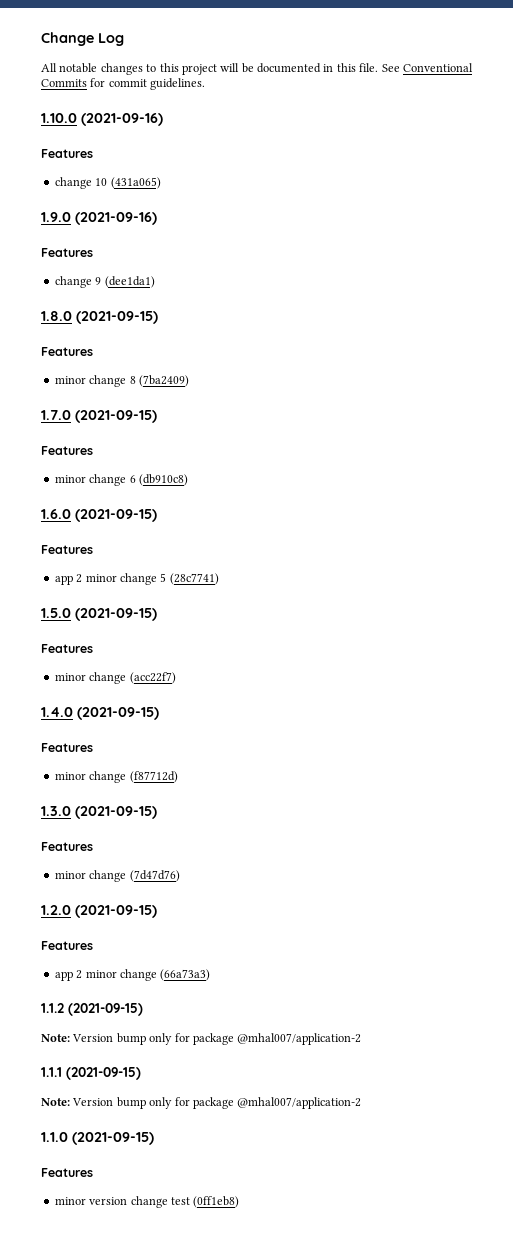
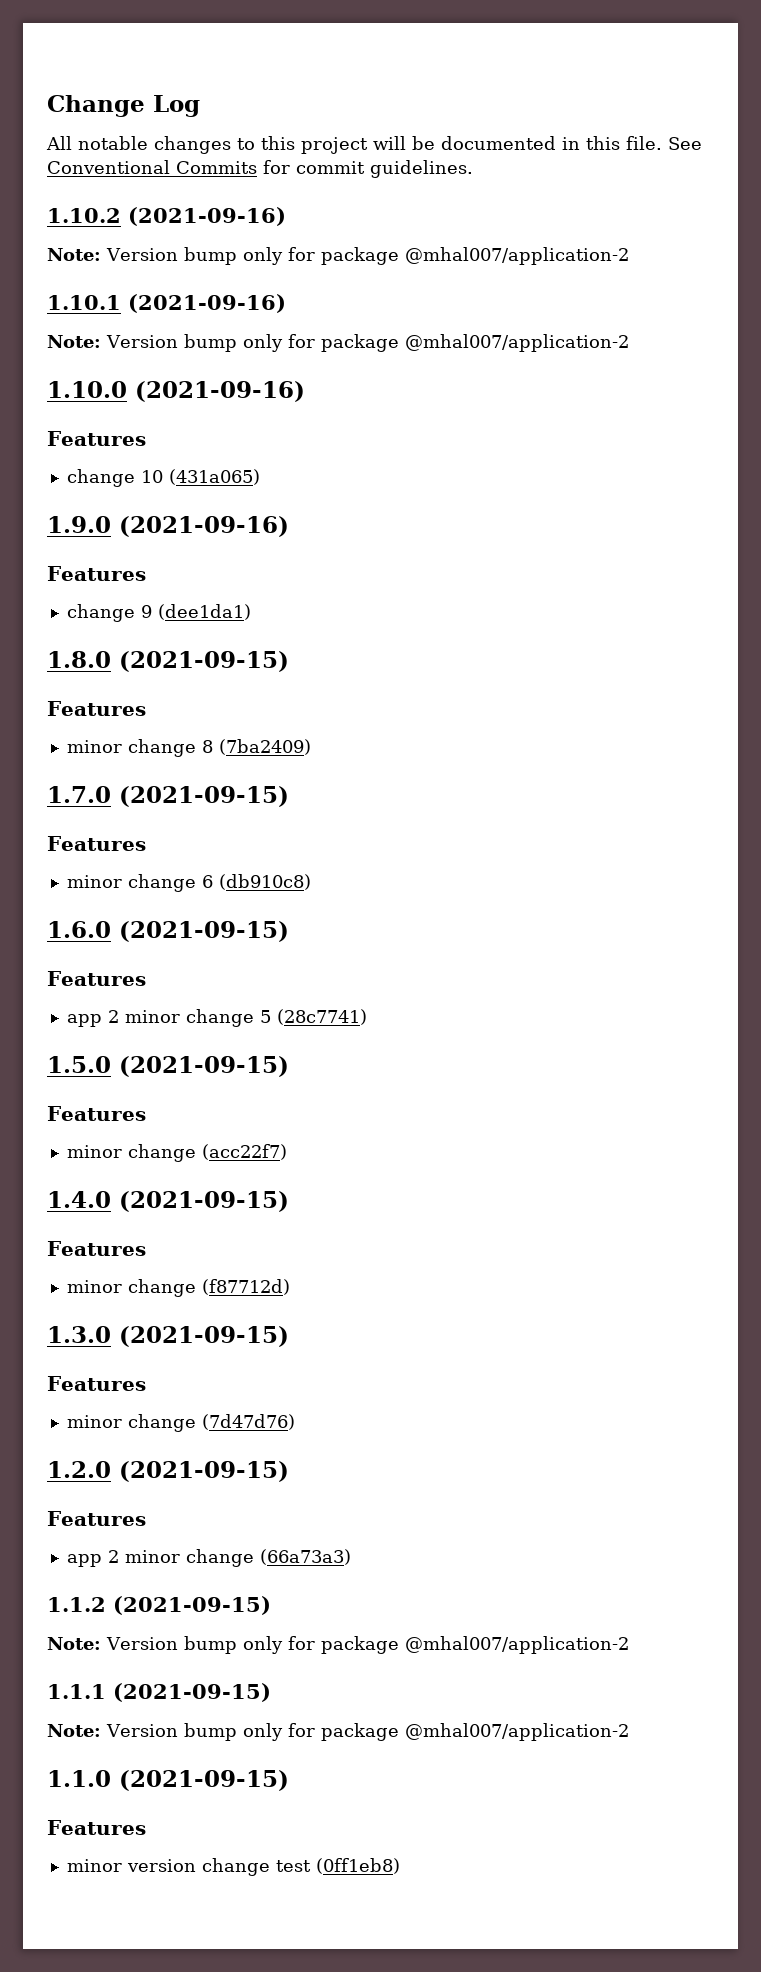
+ 1.10.2 (2021-09-16)
+ Note: Version bump only for package @mhal007/application-2
+ 1.10.1 (2021-09-16)
+ Note: Version bump only for package @mhal007/application-2

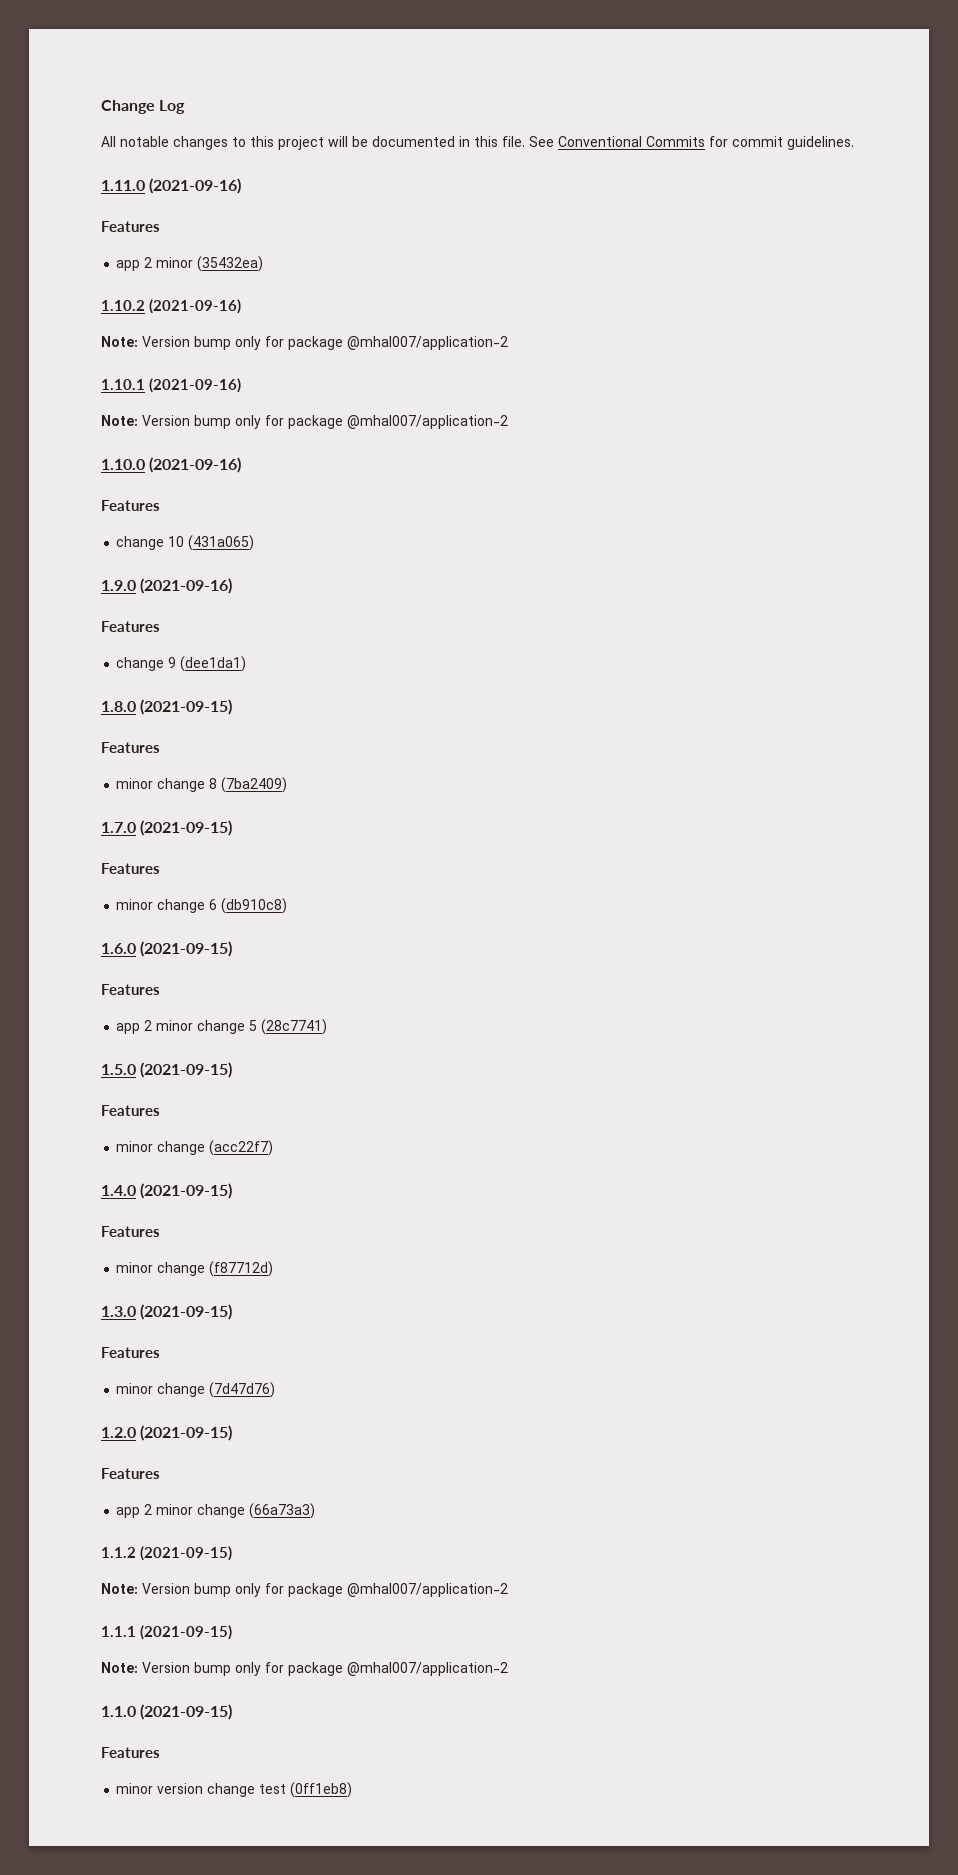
+ 1.11.0 (2021-09-16)
+ Features
+ app 2 minor (35432ea)

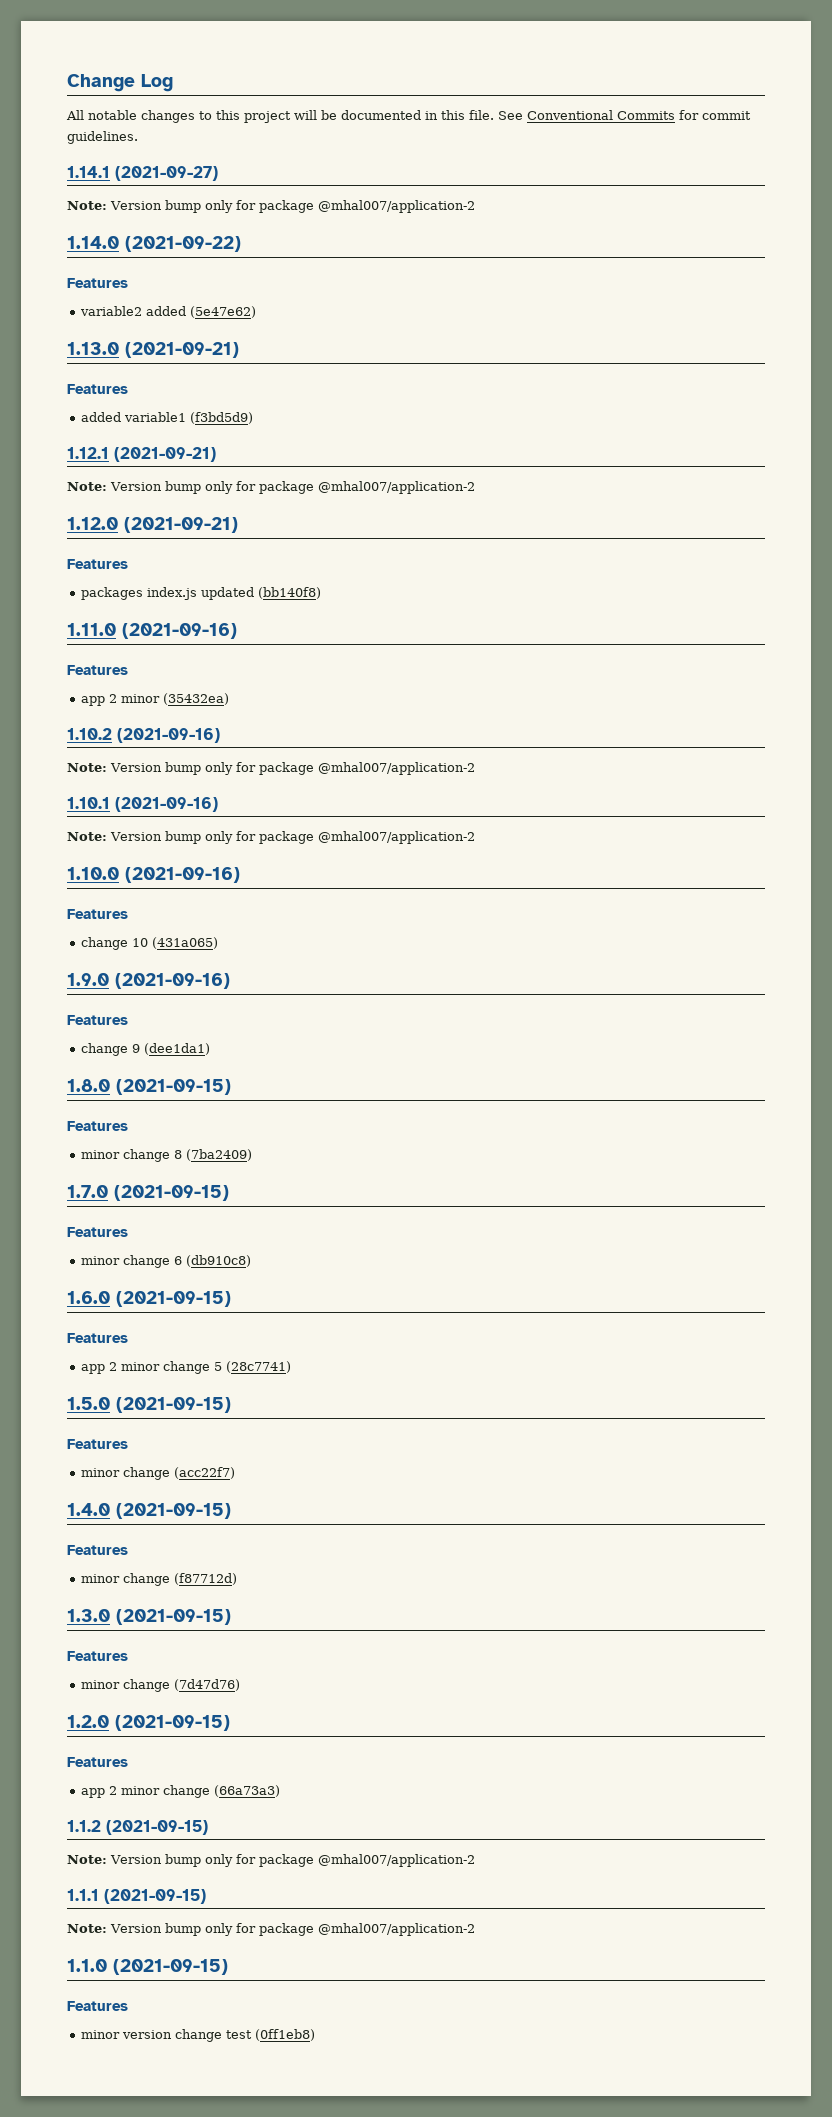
+ 1.14.1 (2021-09-27)
+ Note: Version bump only for package @mhal007/application-2
+ 1.14.0 (2021-09-22)
+ Features
+ variable2 added (5e47e62)
+ 1.13.0 (2021-09-21)
+ Features
+ added variable1 (f3bd5d9)
+ 1.12.1 (2021-09-21)
+ Note: Version bump only for package @mhal007/application-2
+ 1.12.0 (2021-09-21)
+ Features
+ packages index.js updated (bb140f8)

